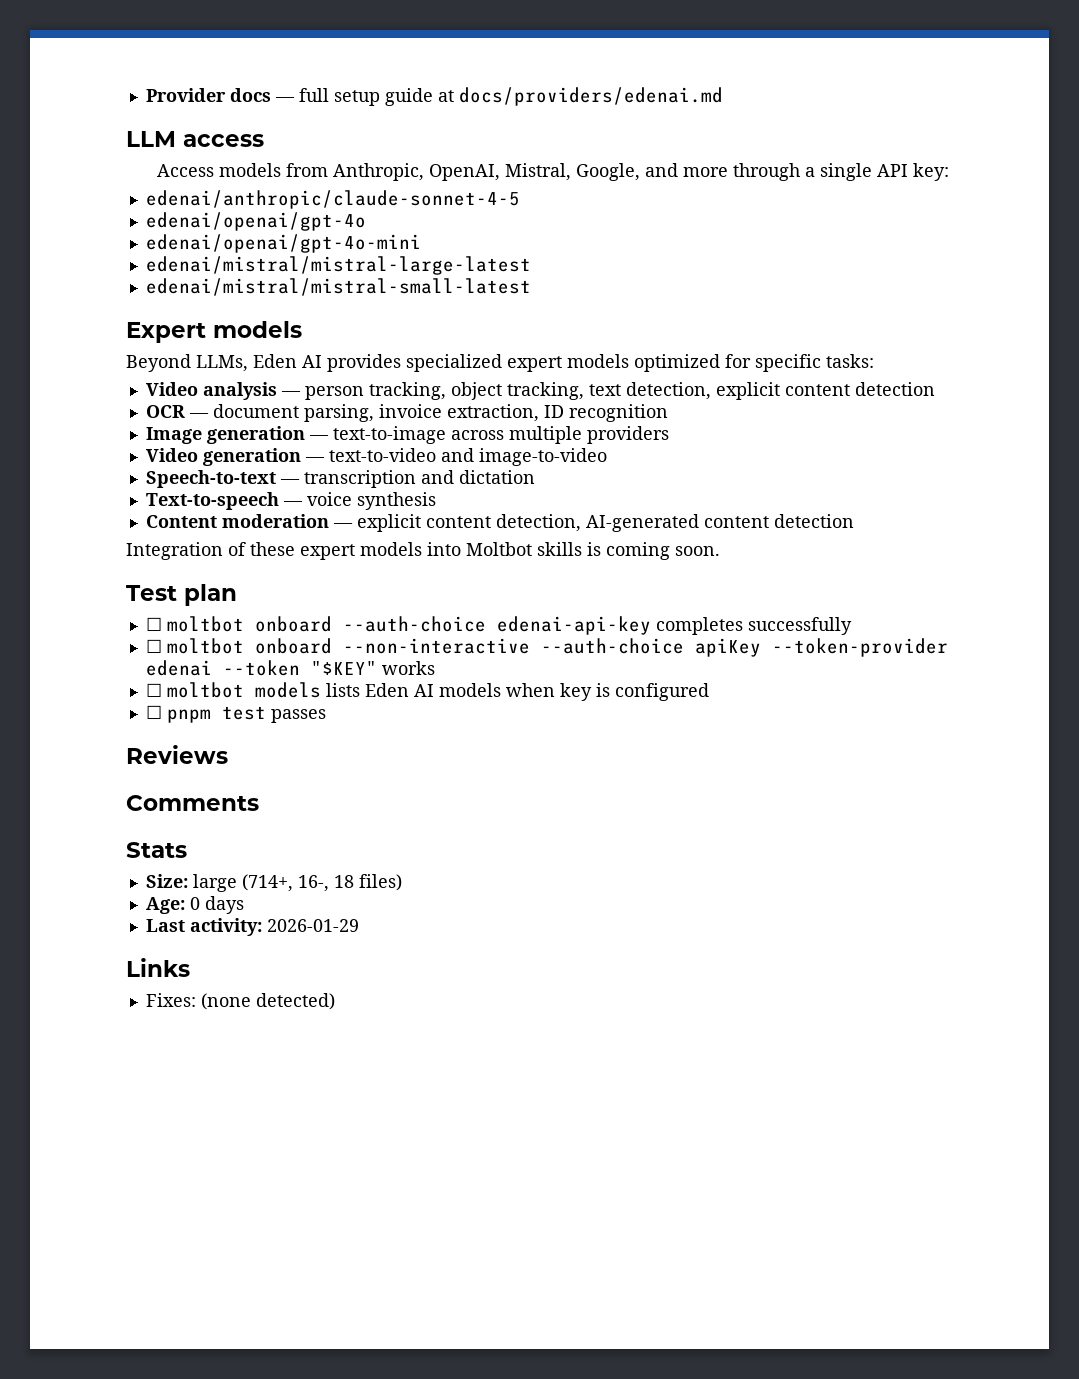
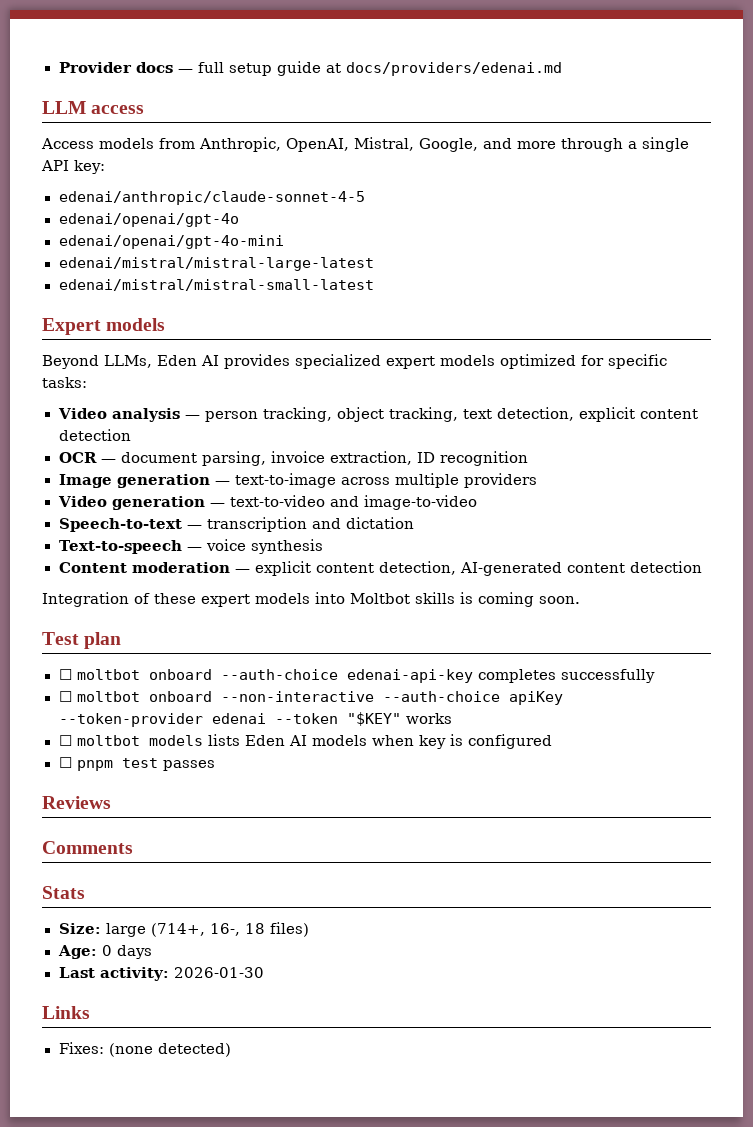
- Last activity: 2026-01-29
+ Last activity: 2026-01-30

